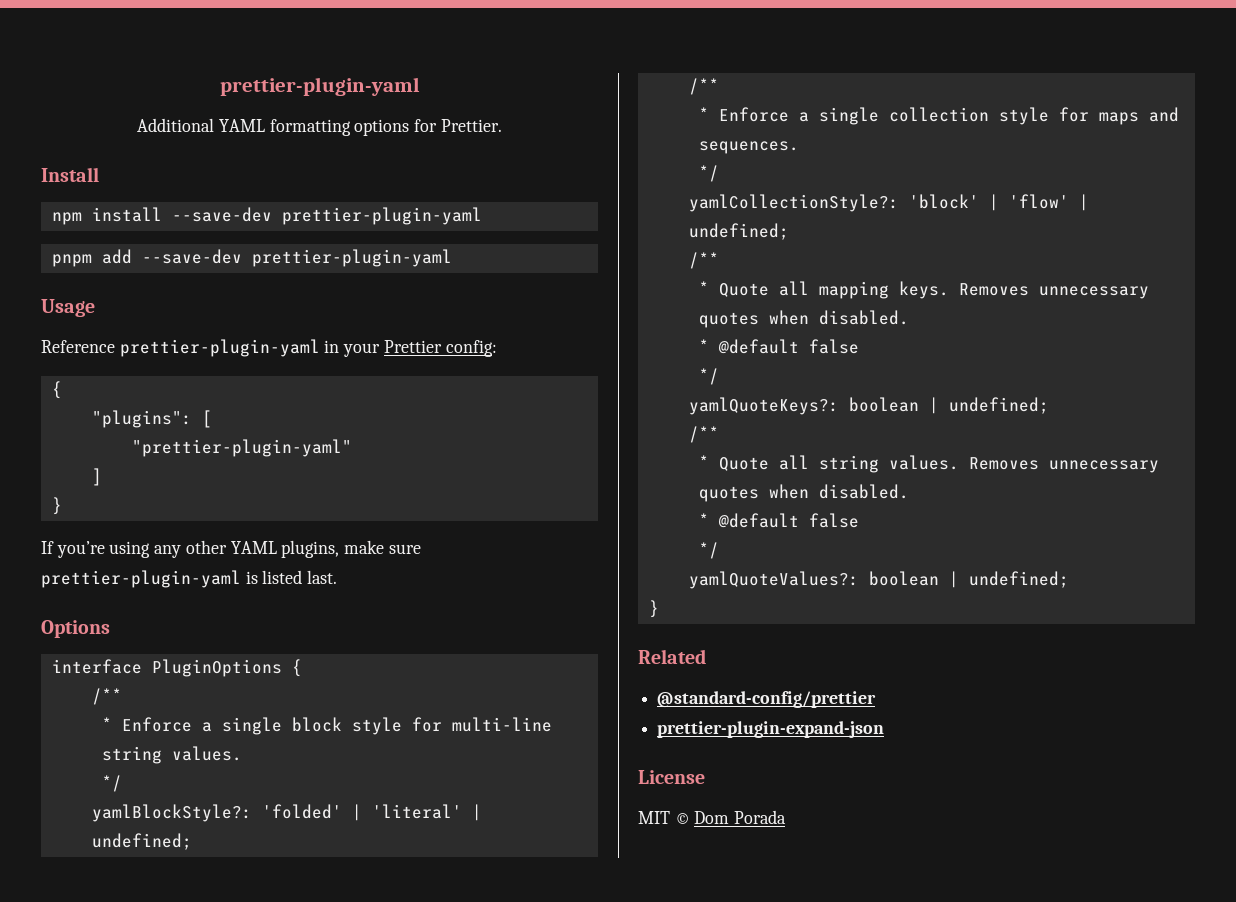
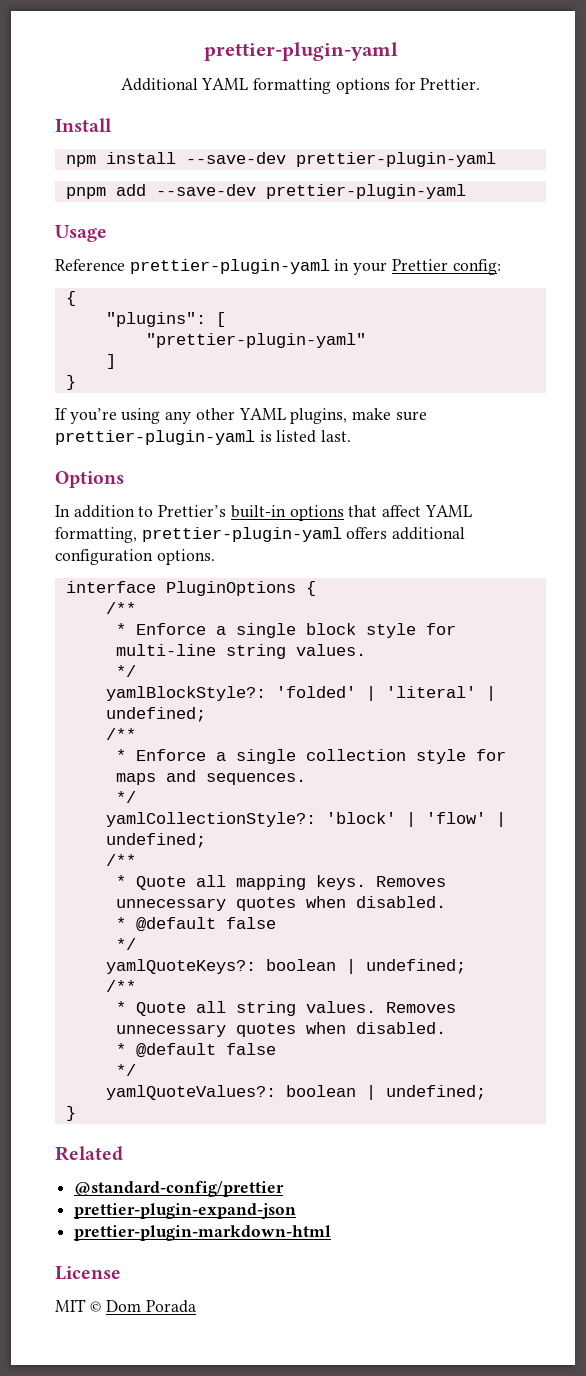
+ In addition to Prettier’s built-in options that affect YAML formatting, prettier-plugin-yaml offers additional configuration options.
+ prettier-plugin-markdown-html

